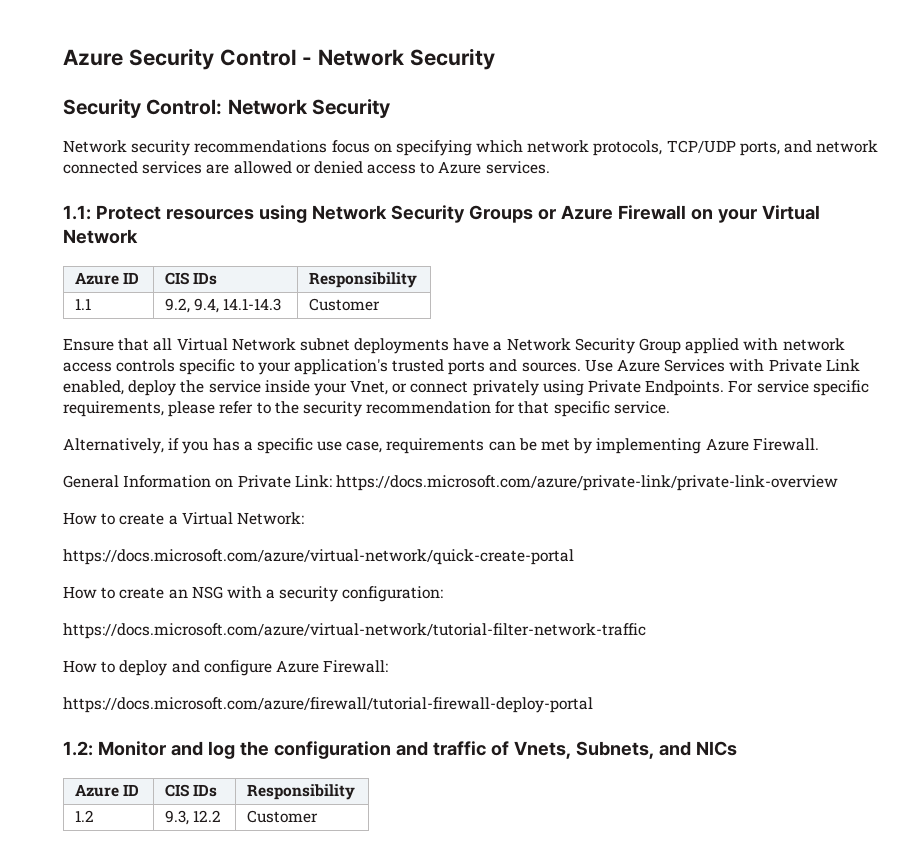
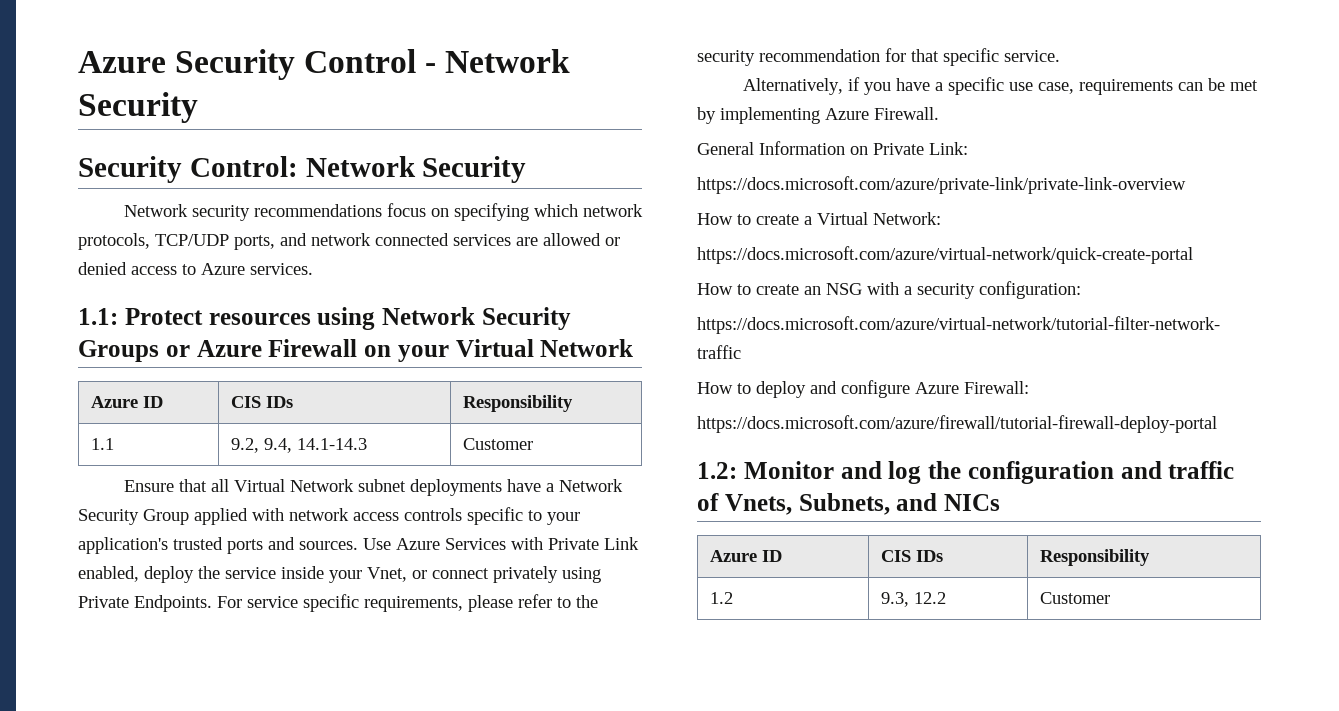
- Alternatively, if you has a specific use case, requirements can be met by implementing Azure Firewall.
+ Alternatively, if you have a specific use case, requirements can be met by implementing Azure Firewall.
- General Information on Private Link: https://docs.microsoft.com/azure/private-link/private-link-overview
+ General Information on Private Link:
+ https://docs.microsoft.com/azure/private-link/private-link-overview

